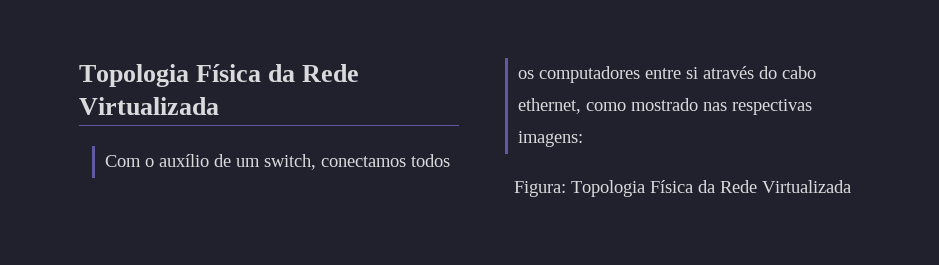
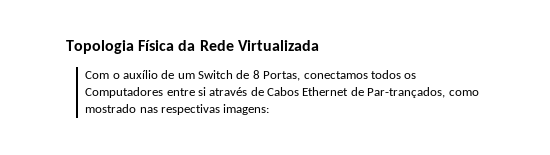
- Com o auxílio de um switch, conectamos todos os computadores entre si através do cabo ethernet, como mostrado nas respectivas imagens:
+ Com o auxílio de um Switch de 8 Portas, conectamos todos os Computadores entre si através de Cabos Ethernet de Par-trançados, como mostrado nas respectivas imagens:
- Figura: Topologia Física da Rede Virtualizada

